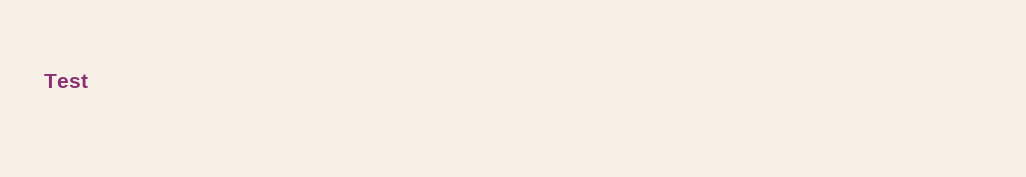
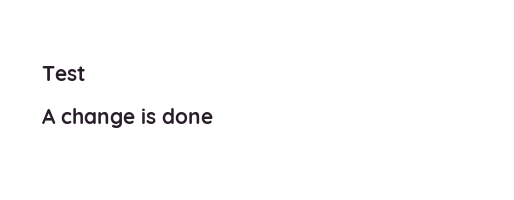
+ A change is done

